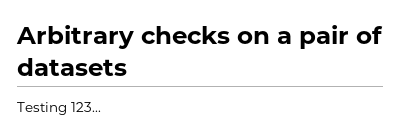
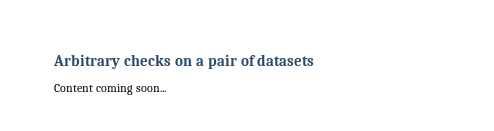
- Testing 123...
+ Content coming soon...

